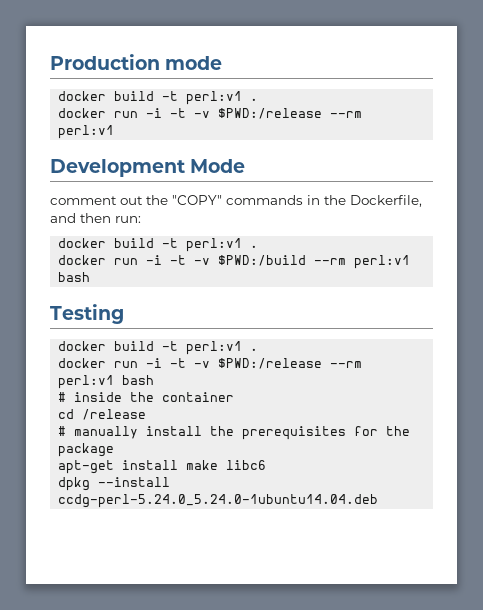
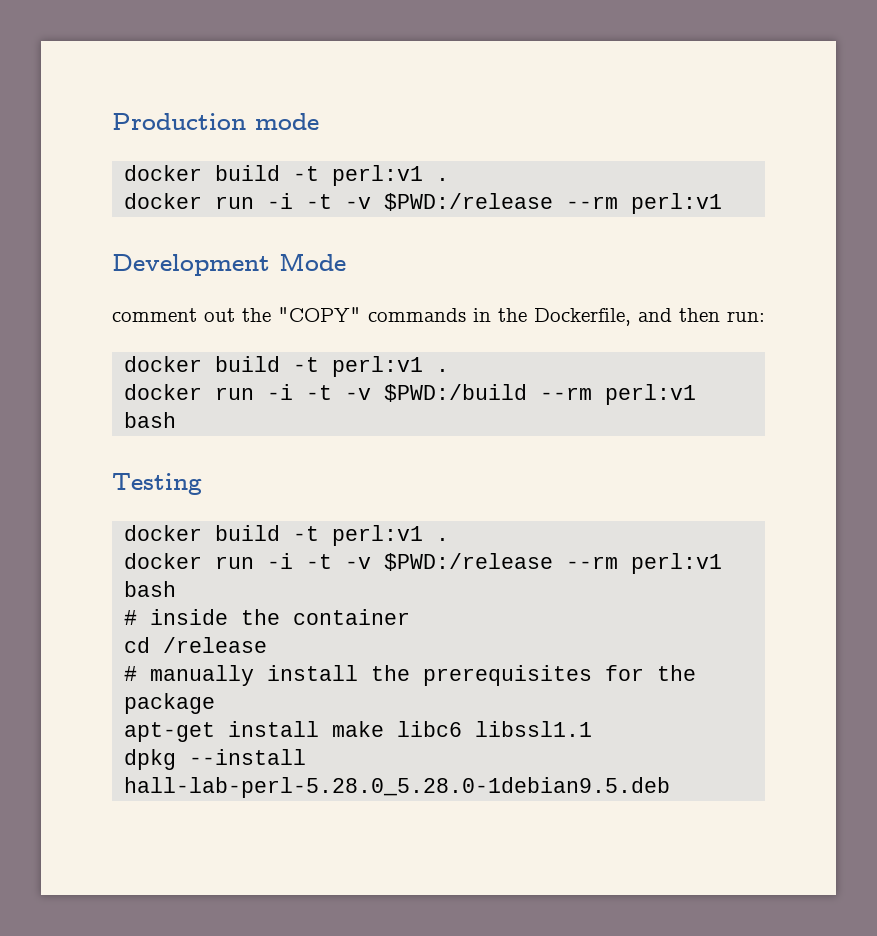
- apt-get install make libc6
+ apt-get install make libc6 libssl1.1
- dpkg --install ccdg-perl-5.24.0_5.24.0-1ubuntu14.04.deb
+ dpkg --install hall-lab-perl-5.28.0_5.28.0-1debian9.5.deb

